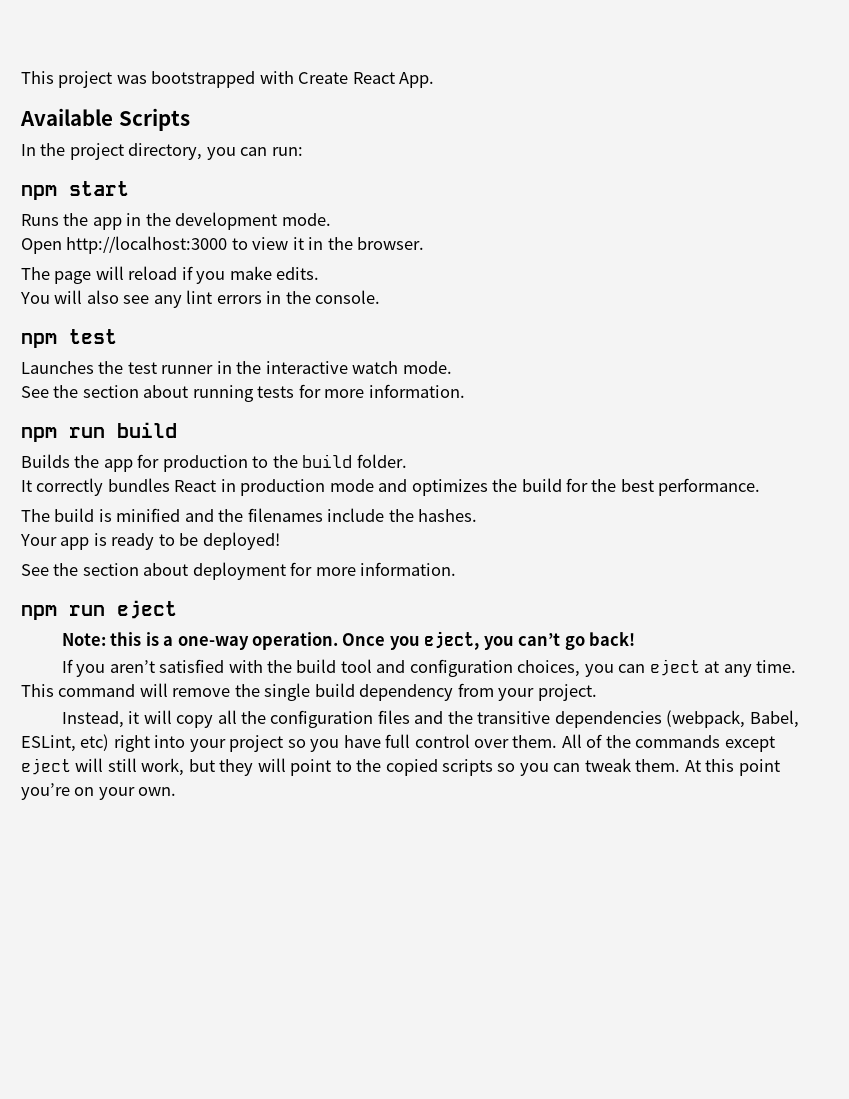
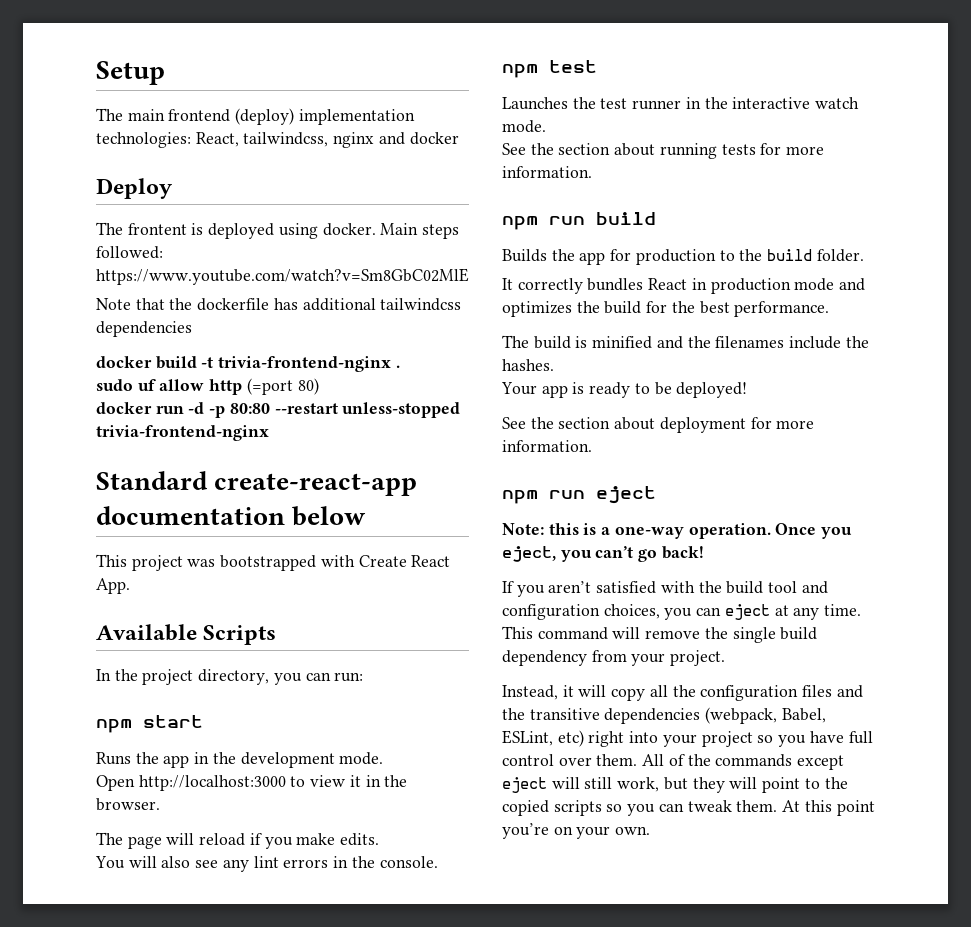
+ Setup
+ The main frontend (deploy) implementation technologies: React, tailwindcss, nginx and docker
+ Deploy
+ The frontent is deployed using docker. Main steps followed: https://www.youtube.com/watch?v=Sm8GbC02MlE
+ Note that the dockerfile has additional tailwindcss dependencies
+ docker build -t trivia-frontend-nginx .
+ sudo uf allow http (=port 80)
+ docker run -d -p 80:80 --restart unless-stopped trivia-frontend-nginx
+ Standard create-react-app documentation below

